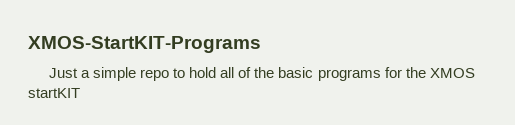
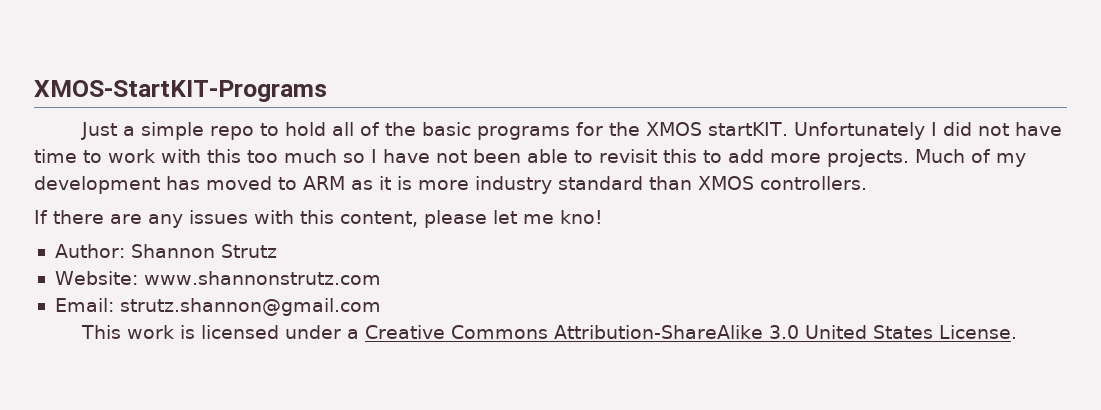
- Just a simple repo to hold all of the basic programs for the XMOS startKIT
+ Just a simple repo to hold all of the basic programs for the XMOS startKIT. Unfortunately I did not have time to work with this too much so I have not been able to revisit this to add more projects. Much of my development has moved to ARM as it is more industry standard than XMOS controllers.
+ If there are any issues with this content, please let me kno!
+ Author: Shannon Strutz
+ Website: www.shannonstrutz.com
+ Email: strutz.shannon@gmail.com
+ This work is licensed under a Creative Commons Attribution-ShareAlike 3.0 United States License.

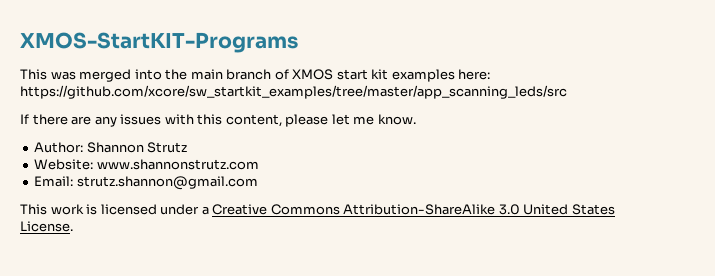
- Just a simple repo to hold all of the basic programs for the XMOS startKIT. Unfortunately I did not have time to work with this too much so I have not been able to revisit this to add more projects. Much of my development has moved to ARM as it is more industry standard than XMOS controllers.
+ This was merged into the main branch of XMOS start kit examples here: https://github.com/xcore/sw_startkit_examples/tree/master/app_scanning_leds/src
- If there are any issues with this content, please let me kno!
+ If there are any issues with this content, please let me know.

